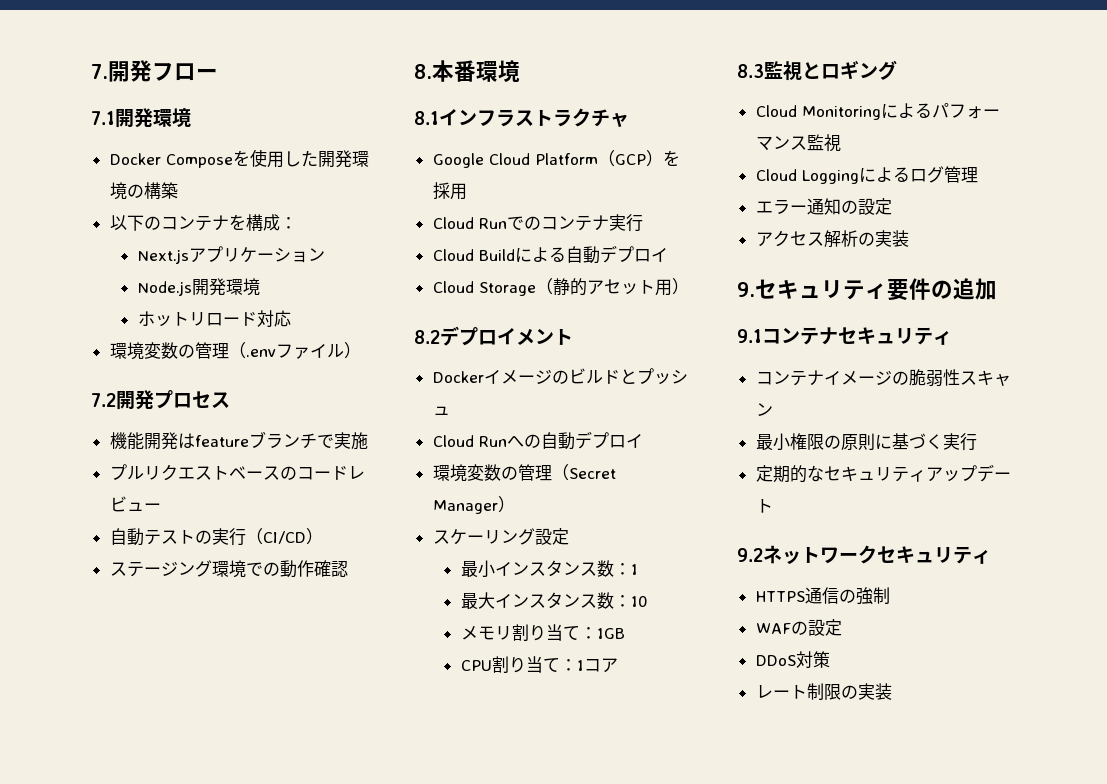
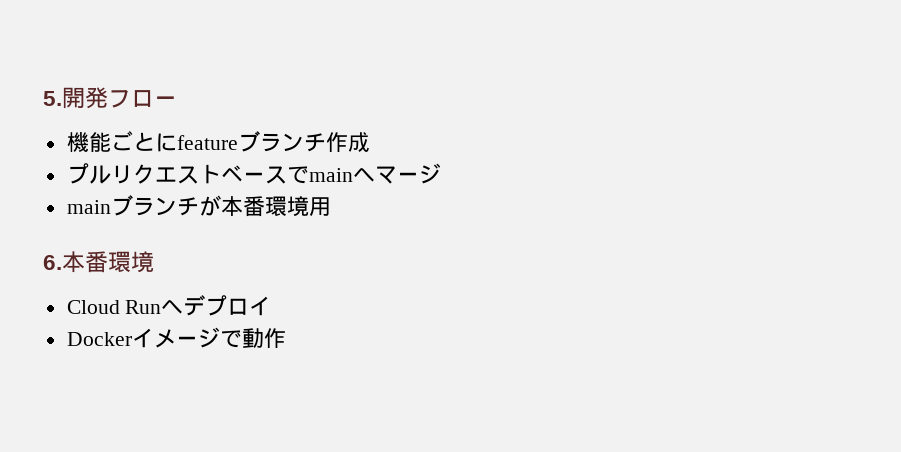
- 7.開発フロー
+ 5.開発フロー
- 7.1開発環境
- Docker Composeを使用した開発環境の構築
- 以下のコンテナを構成：
- Next.jsアプリケーション
- Node.js開発環境
- ホットリロード対応
- 環境変数の管理（.envファイル）
- 7.2開発プロセス
- 機能開発はfeatureブランチで実施
+ 機能ごとにfeatureブランチ作成
- プルリクエストベースのコードレビュー
- 自動テストの実行（CI/CD）
- ステージング環境での動作確認
- 8.本番環境
- 8.1インフラストラクチャ
- Google Cloud Platform（GCP）を採用
- Cloud Runでのコンテナ実行
- Cloud Buildによる自動デプロイ
- Cloud Storage（静的アセット用）
- 8.2デプロイメント
- Dockerイメージのビルドとプッシュ
- Cloud Runへの自動デプロイ
- 環境変数の管理（Secret Manager）
- スケーリング設定
- 最小インスタンス数：1
- 最大インスタンス数：10
- メモリ割り当て：1GB
- CPU割り当て：1コア
- 8.3監視とロギング
- Cloud Monitoringによるパフォーマンス監視
- Cloud Loggingによるログ管理
- エラー通知の設定
- アクセス解析の実装
- 9.セキュリティ要件の追加
- 9.1コンテナセキュリティ
- コンテナイメージの脆弱性スキャン
- 最小権限の原則に基づく実行
- 定期的なセキュリティアップデート
- 9.2ネットワークセキュリティ
- HTTPS通信の強制
- WAFの設定
- DDoS対策
- レート制限の実装
+ プルリクエストベースでmainへマージ
+ mainブランチが本番環境用
+ 6.本番環境
+ Cloud Runへデプロイ
+ Dockerイメージで動作

